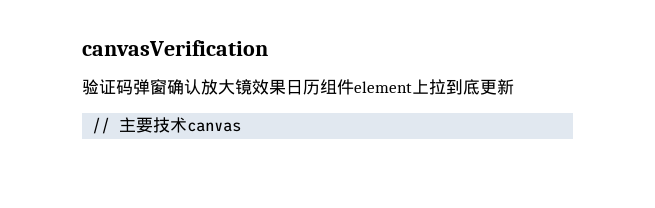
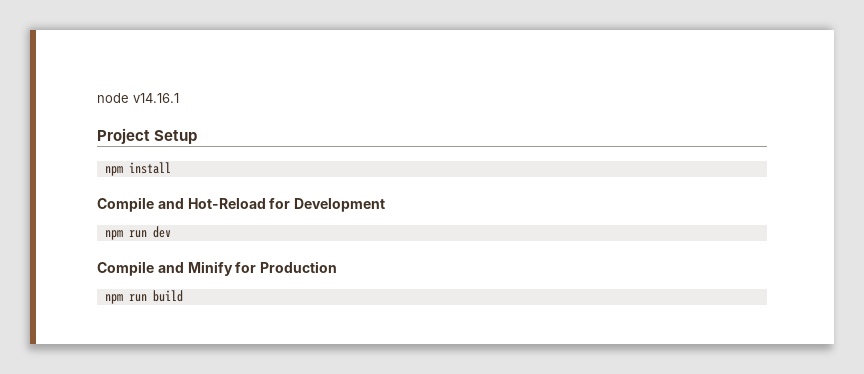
- canvasVerification
- 验证码弹窗确认放大镜效果日历组件element上拉到底更新
- // 主要技术canvas
+ node v14.16.1
+ Project Setup
+ npm install
+ Compile and Hot-Reload for Development
+ npm run dev
+ Compile and Minify for Production
+ npm run build

